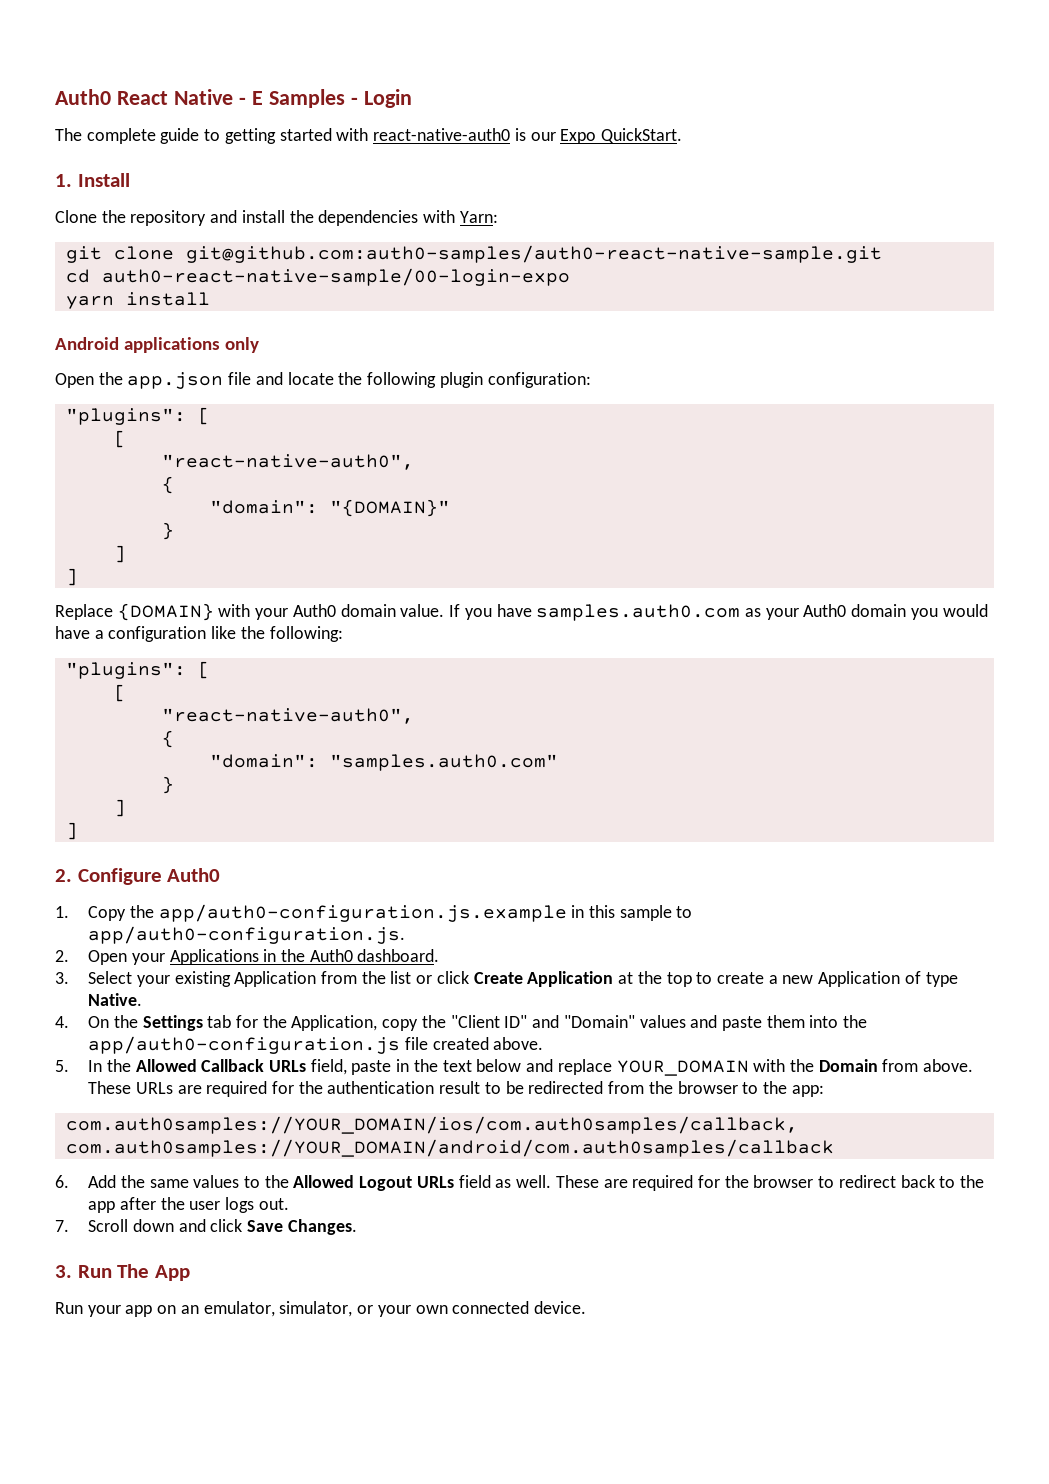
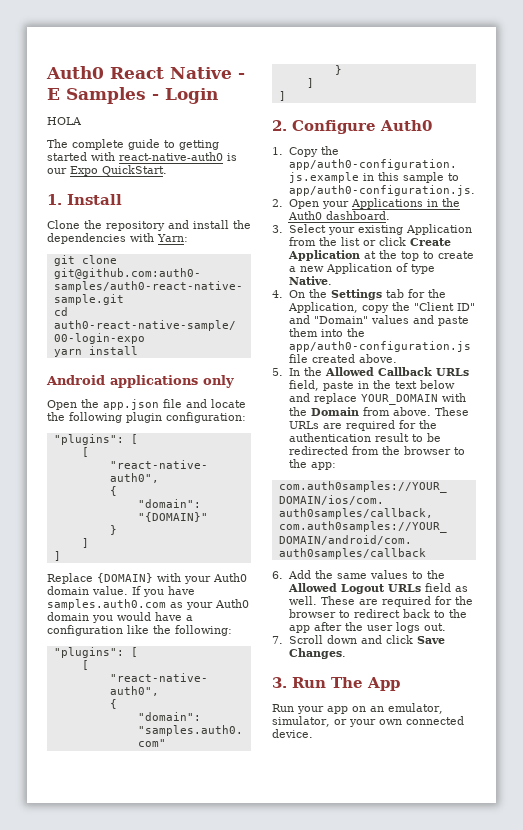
+ HOLA

